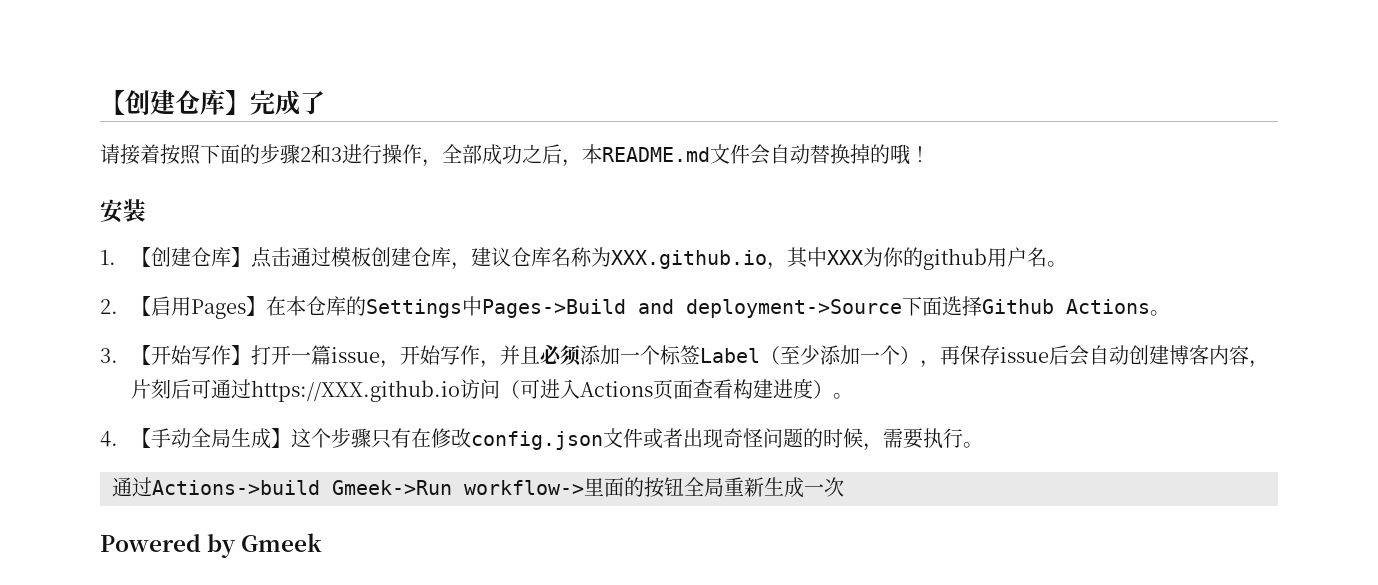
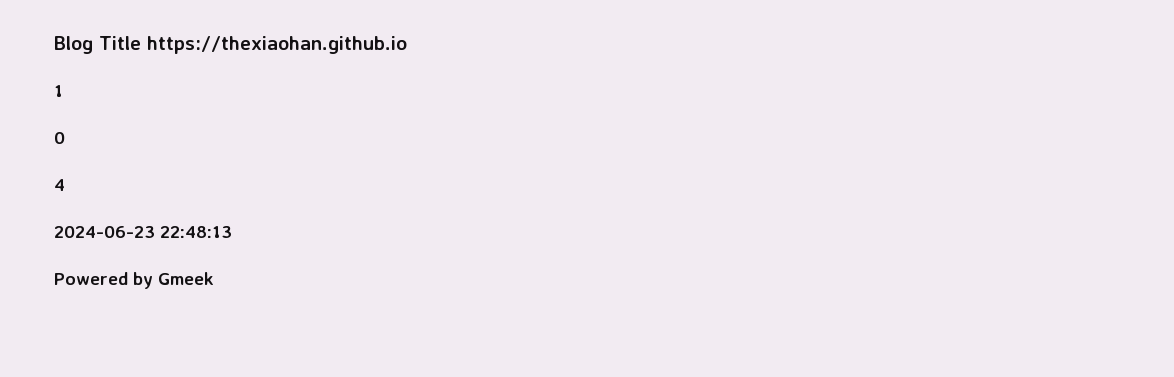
- 【创建仓库】完成了
- 请接着按照下面的步骤2和3进行操作，全部成功之后，本README.md文件会自动替换掉的哦！
- 安装
- 1.【创建仓库】点击通过模板创建仓库，建议仓库名称为XXX.github.io，其中XXX为你的github用户名。
- 2.【启用Pages】在本仓库的Settings中Pages->Build and deployment->Source下面选择Github Actions。
- 3.【开始写作】打开一篇issue，开始写作，并且必须添加一个标签Label（至少添加一个），再保存issue后会自动创建博客内容，片刻后可通过https://XXX.github.io访问（可进入Actions页面查看构建进度）。
- 4.【手动全局生成】这个步骤只有在修改config.json文件或者出现奇怪问题的时候，需要执行。
- 通过Actions->build Gmeek->Run workflow->里面的按钮全局重新生成一次
+ Blog Title https://thexiaohan.github.io
+ 1
+ 0
+ 4
+ 2024-06-23 22:48:13

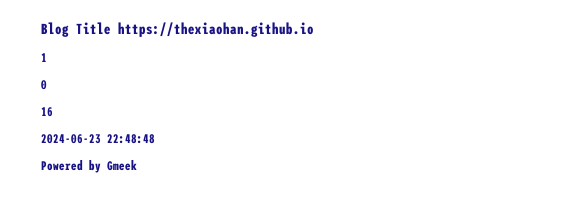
- 4
+ 16
- 2024-06-23 22:48:13
+ 2024-06-23 22:48:48

